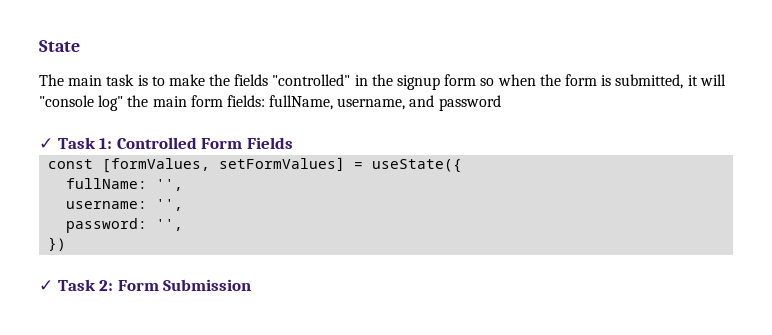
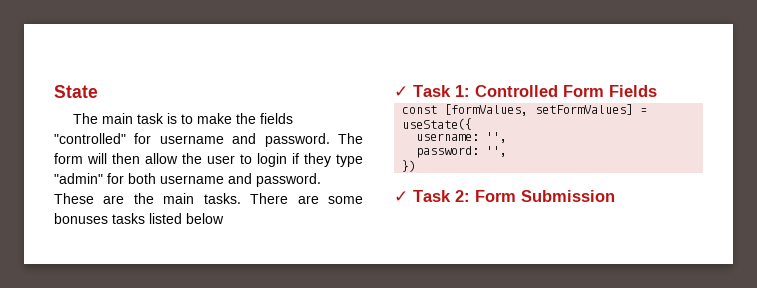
- The main task is to make the fields "controlled" in the signup form so when the form is submitted, it will "console log" the main form fields: fullName, username, and password
+ The main task is to make the fields "controlled" for username and password. The form will then allow the user to login if they type "admin" for both username and password. These are the main tasks. There are some bonuses tasks listed below
- fullName: '',

